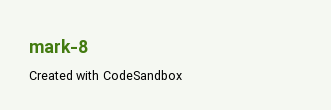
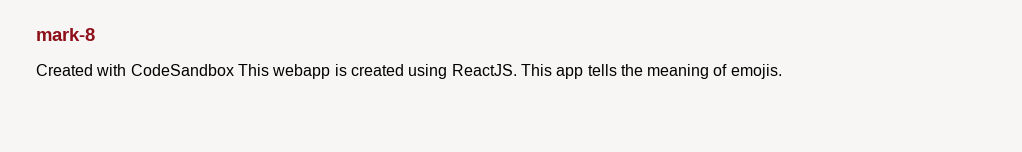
- Created with CodeSandbox
+ Created with CodeSandbox This webapp is created using ReactJS. This app tells the meaning of emojis.

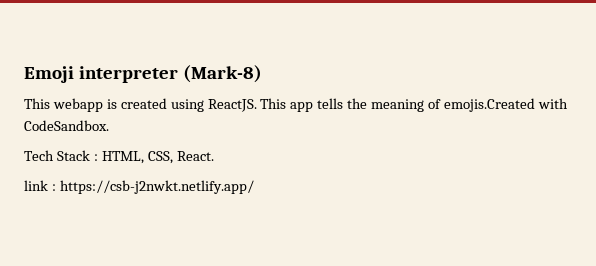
- mark-8
- Created with CodeSandbox This webapp is created using ReactJS.
+ Emoji interpreter (Mark-8)
+ This webapp is created using ReactJS.
- This app tells the meaning of emojis.
+ This app tells the meaning of emojis.Created with CodeSandbox.
+ Tech Stack : HTML, CSS, React.
+ link : https://csb-j2nwkt.netlify.app/

